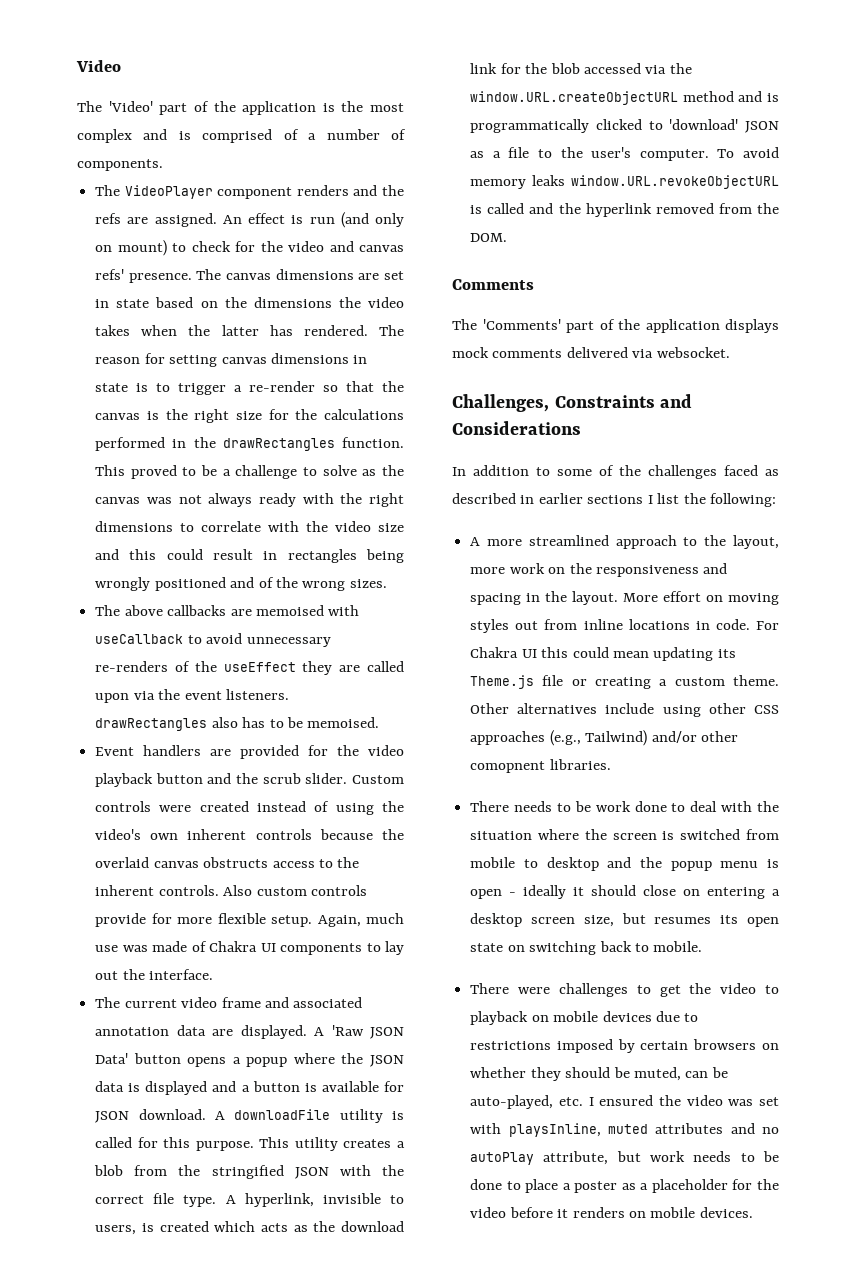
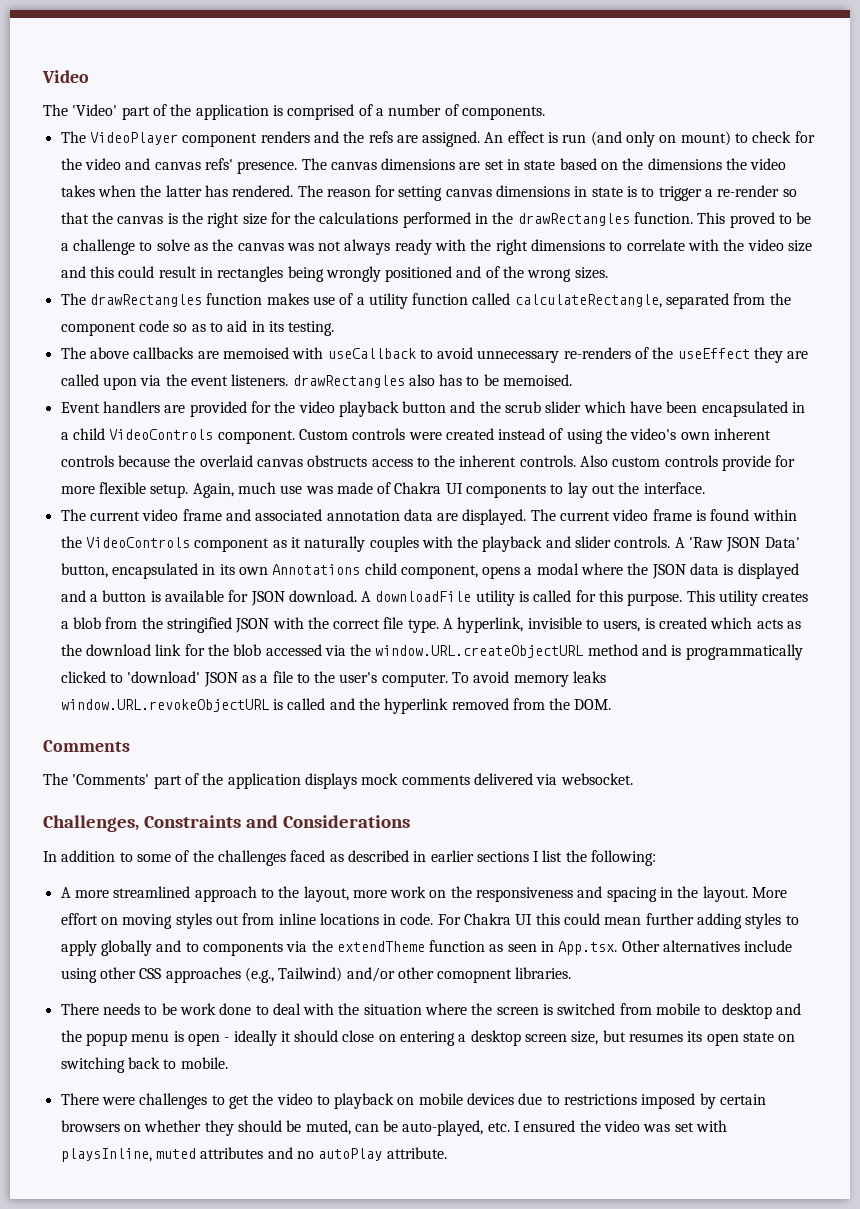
- The 'Video' part of the application is the most complex and is comprised of a number of components.
+ The 'Video' part of the application is comprised of a number of components.
+ The drawRectangles function makes use of a utility function called calculateRectangle, separated from the component code so as to aid in its testing.
- Event handlers are provided for the video playback button and the scrub slider.
+ Event handlers are provided for the video playback button and the scrub slider which have been encapsulated in a child VideoControls component.
- A 'Raw JSON Data' button opens a popup where the JSON data is displayed and a button is available for JSON download.
+ The current video frame is found within the VideoControls component as it naturally couples with the playback and slider controls. A 'Raw JSON Data' button, encapsulated in its own Annotations child component, opens a modal where the JSON data is displayed and a button is available for JSON download.
- For Chakra UI this could mean updating its Theme.js file or creating a custom theme. Other alternatives include using other CSS approaches (e.g., Tailwind) and/or other comopnent libraries.
+ For Chakra UI this could mean further adding styles to apply globally and to components via the extendTheme function as seen in App.tsx. Other alternatives include using other CSS approaches (e.g., Tailwind) and/or other comopnent libraries.
- There were challenges to get the video to playback on mobile devices due to restrictions imposed by certain browsers on whether they should be muted, can be auto-played, etc. I ensured the video was set with playsInline, muted attributes and no autoPlay attribute, but work needs to be done to place a poster as a placeholder for the video before it renders on mobile devices.
+ There were challenges to get the video to playback on mobile devices due to restrictions imposed by certain browsers on whether they should be muted, can be auto-played, etc. I ensured the video was set with playsInline, muted attributes and no autoPlay attribute.

